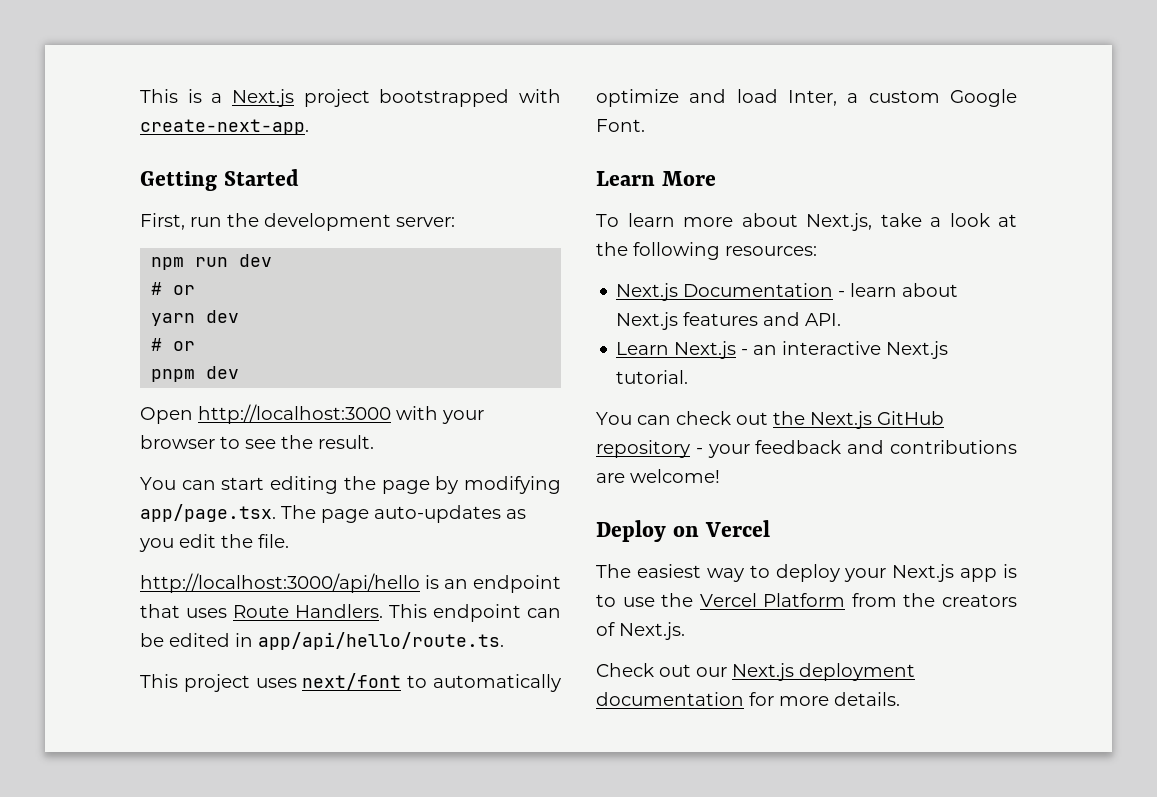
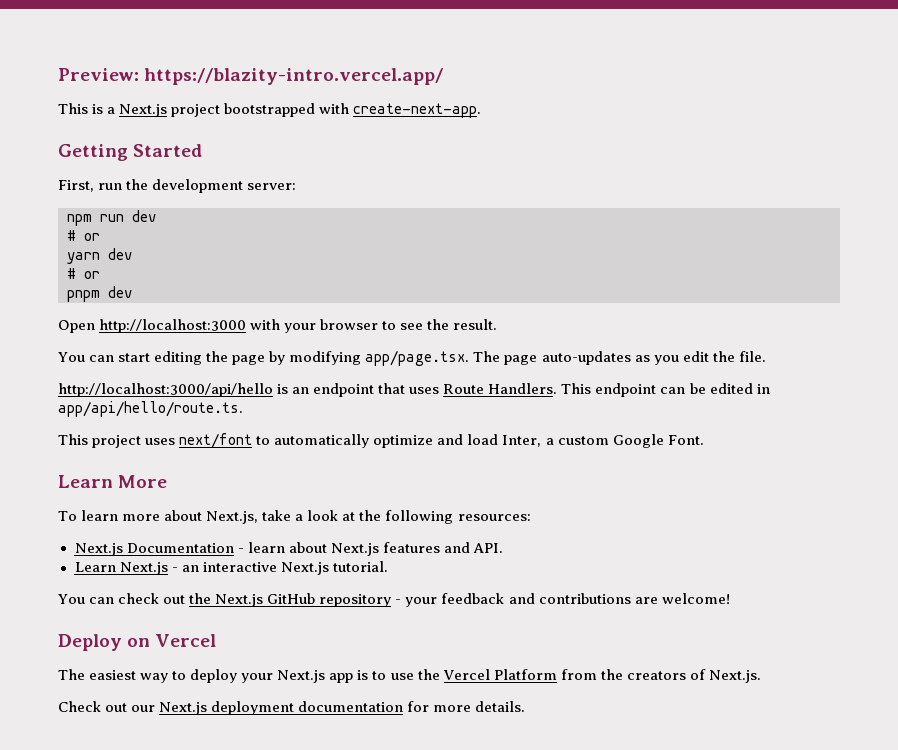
+ Preview: https://blazity-intro.vercel.app/

